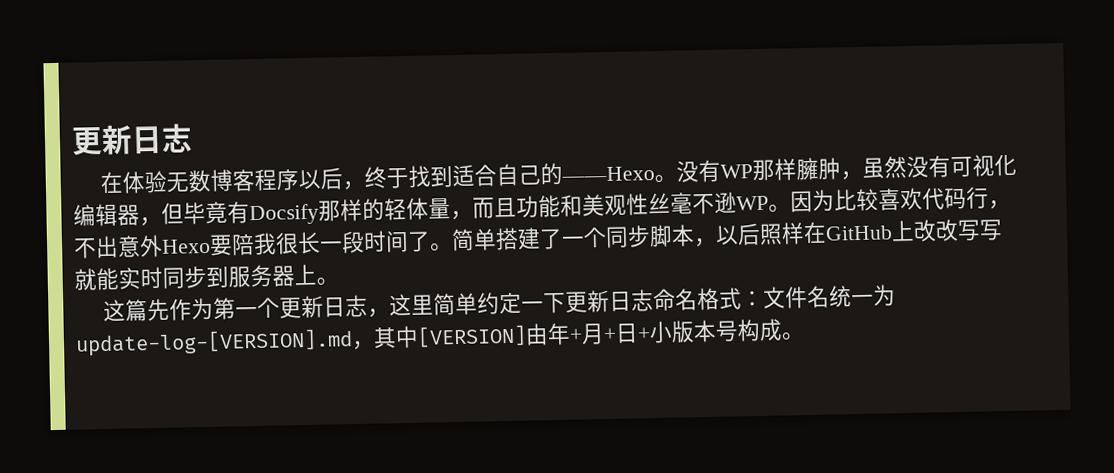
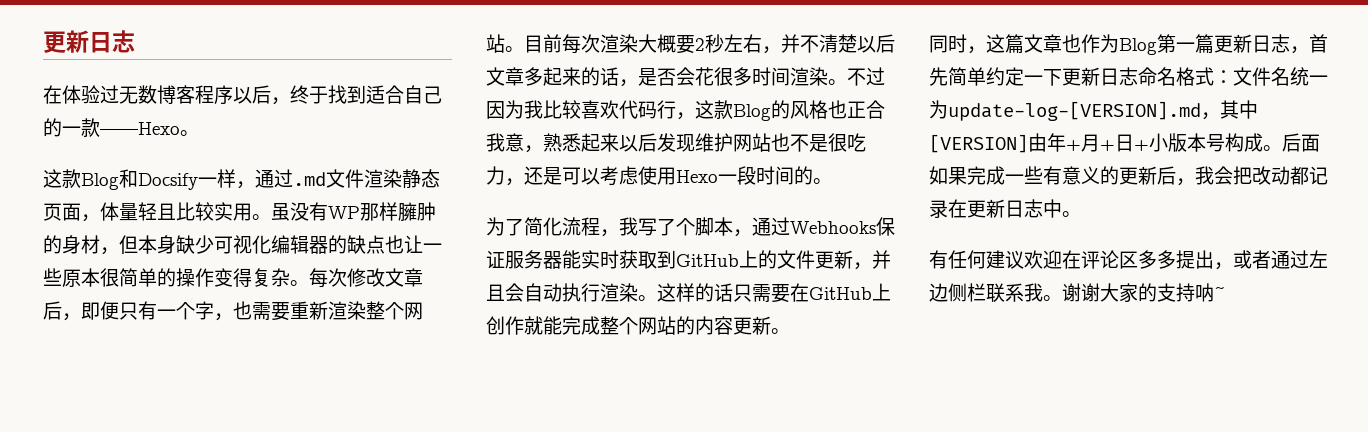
- 在体验无数博客程序以后，终于找到适合自己的——Hexo。没有WP那样臃肿，虽然没有可视化编辑器，但毕竟有Docsify那样的轻体量，而且功能和美观性丝毫不逊WP。因为比较喜欢代码行，不出意外Hexo要陪我很长一段时间了。简单搭建了一个同步脚本，以后照样在GitHub上改改写写就能实时同步到服务器上。
- 这篇先作为第一个更新日志，这里简单约定一下更新日志命名格式：文件名统一为update-log-[VERSION].md，其中[VERSION]由年+月+日+小版本号构成。
+ 在体验过无数博客程序以后，终于找到适合自己的一款——Hexo。
+ 这款Blog和Docsify一样，通过.md文件渲染静态页面，体量轻且比较实用。虽没有WP那样臃肿的身材，但本身缺少可视化编辑器的缺点也让一些原本很简单的操作变得复杂。每次修改文章后，即便只有一个字，也需要重新渲染整个网站。目前每次渲染大概要2秒左右，并不清楚以后文章多起来的话，是否会花很多时间渲染。不过因为我比较喜欢代码行，这款Blog的风格也正合我意，熟悉起来以后发现维护网站也不是很吃力，还是可以考虑使用Hexo一段时间的。
+ 为了简化流程，我写了个脚本，通过Webhooks保证服务器能实时获取到GitHub上的文件更新，并且会自动执行渲染。这样的话只需要在GitHub上创作就能完成整个网站的内容更新。
+ 同时，这篇文章也作为Blog第一篇更新日志，首先简单约定一下更新日志命名格式：文件名统一为update-log-[VERSION].md，其中[VERSION]由年+月+日+小版本号构成。
+ 后面如果完成一些有意义的更新后，我会把改动都记录在更新日志中。
+ 有任何建议欢迎在评论区多多提出，或者通过左边侧栏联系我。谢谢大家的支持呐~

